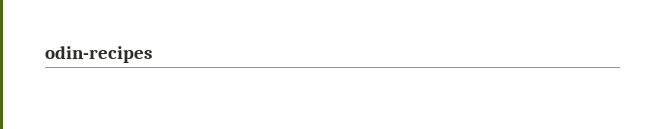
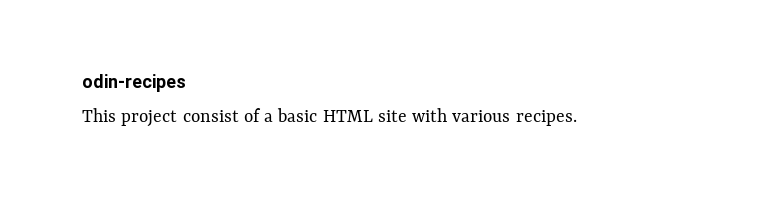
+ This project consist of a basic HTML site with various recipes.

